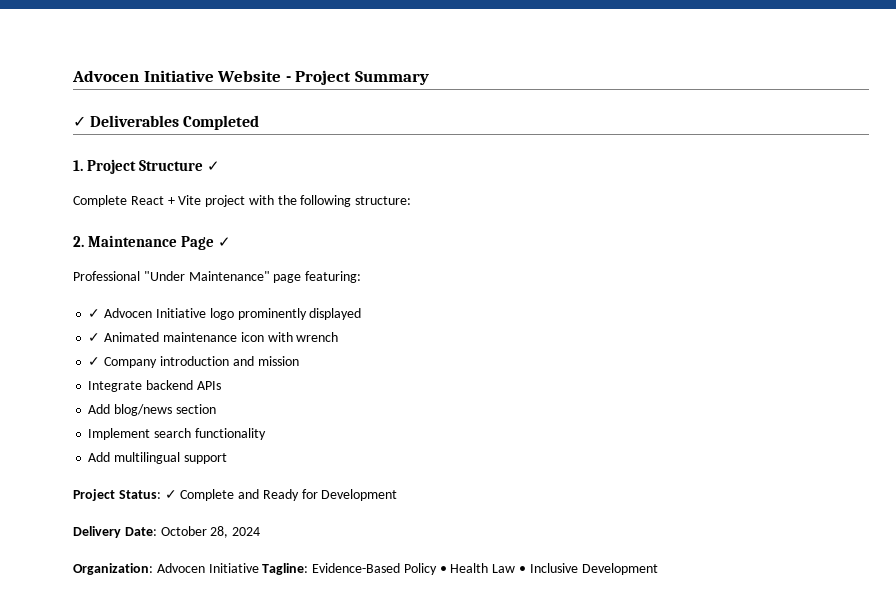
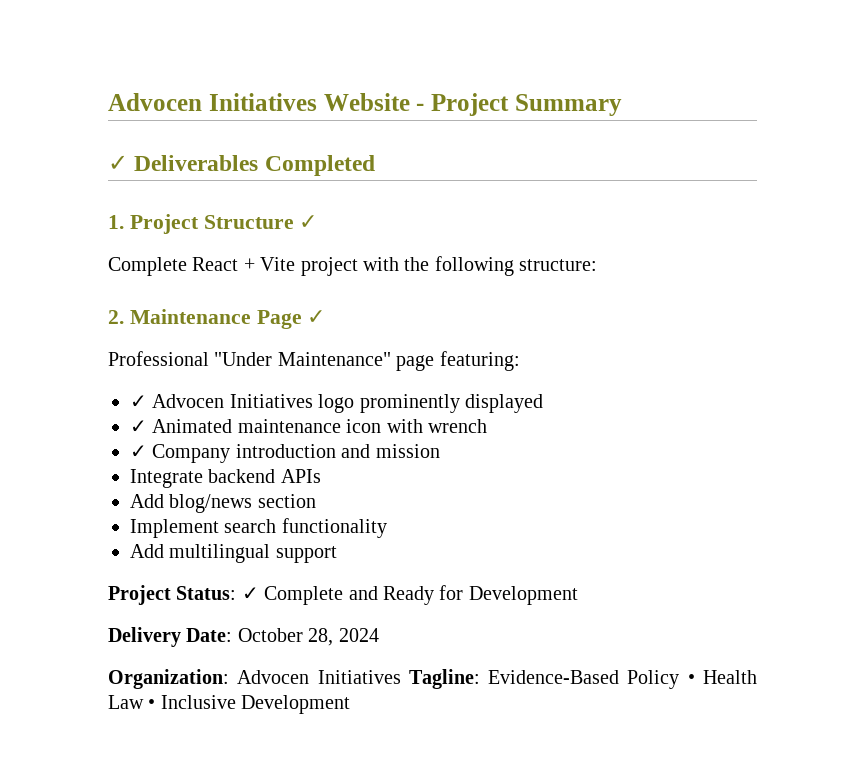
- Advocen Initiative Website - Project Summary
+ Advocen Initiatives Website - Project Summary
- ✓ Advocen Initiative logo prominently displayed
+ ✓ Advocen Initiatives logo prominently displayed
- Organization: Advocen Initiative Tagline: Evidence-Based Policy • Health Law • Inclusive Development
+ Organization: Advocen Initiatives Tagline: Evidence-Based Policy • Health Law • Inclusive Development

